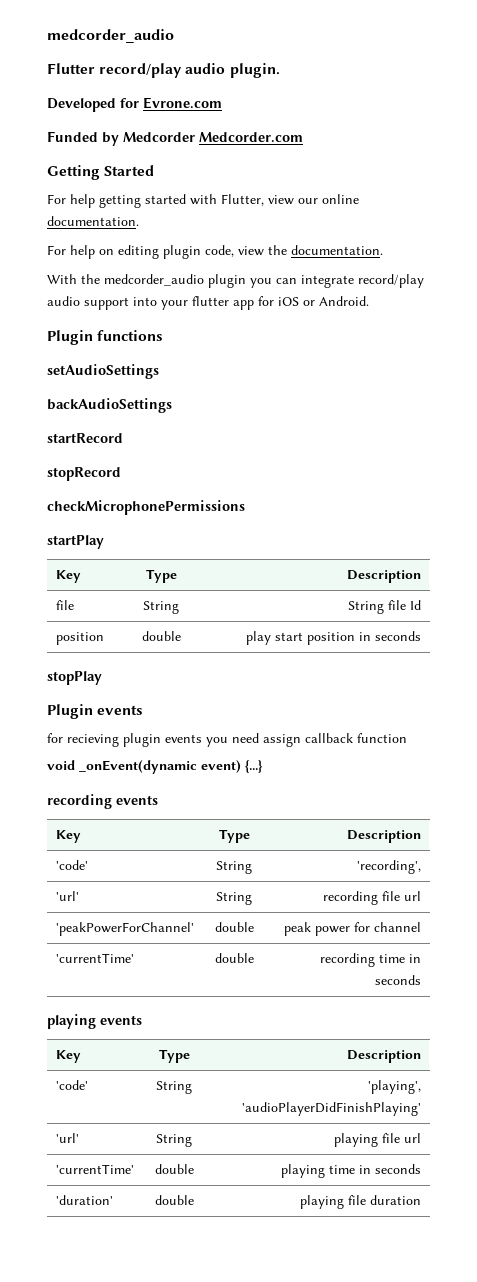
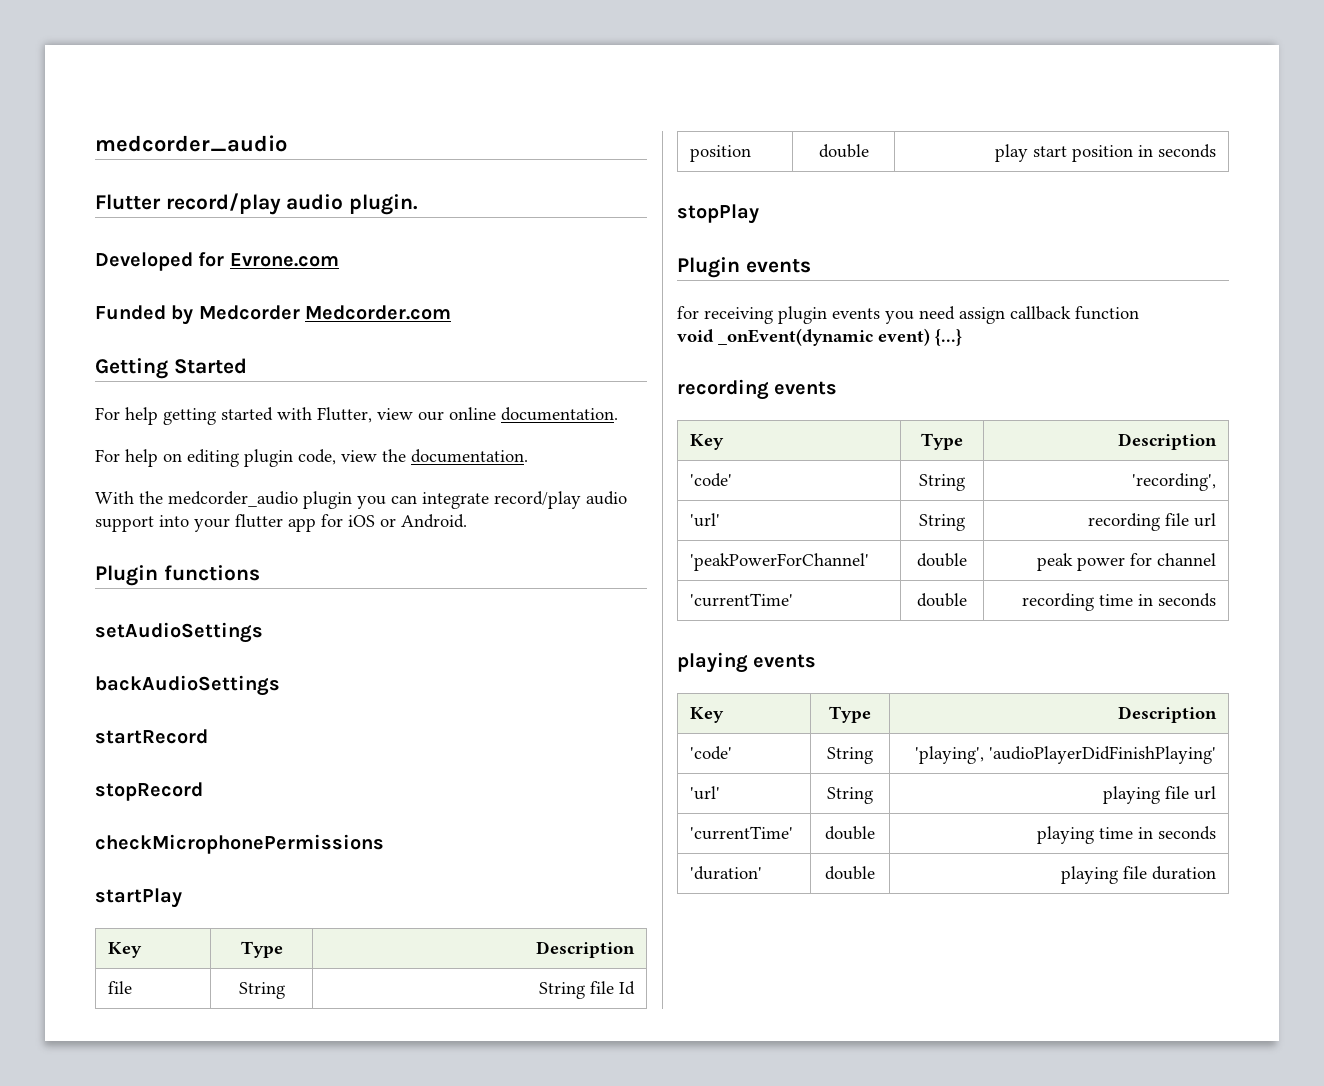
- for recieving plugin events you need assign callback function
+ for receiving plugin events you need assign callback function

